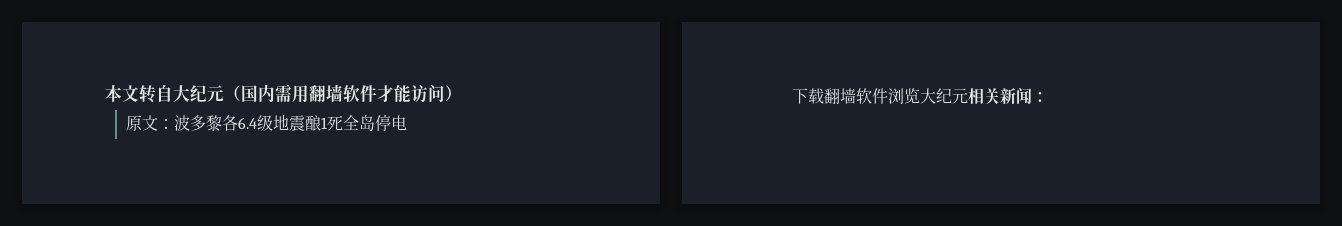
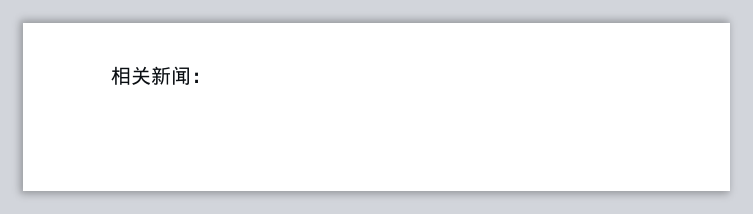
- 本文转自大纪元（国内需用翻墙软件才能访问）
- 原文：波多黎各6.4级地震酿1死全岛停电
- 下载翻墙软件浏览大纪元相关新闻：
+ 相关新闻：

